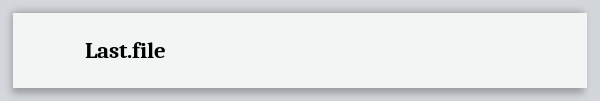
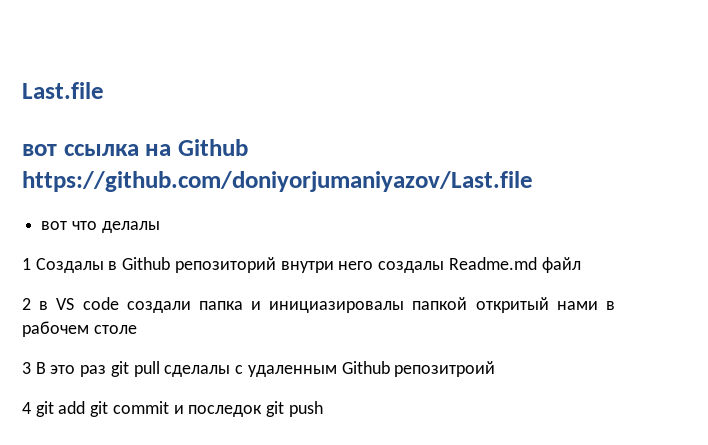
+ вот ссылка на Github https://github.com/doniyorjumaniyazov/Last.file
+ вот что делалы
+ 1 Создалы в Github репозиторий внутри него создалы Readme.md файл
+ 2 в VS code создали папка и инициазировалы папкой откритый нами в рабочем столе
+ 3 В это раз git pull сделалы с удаленным Github репозитроий
+ 4 git add git commit и последок git push

